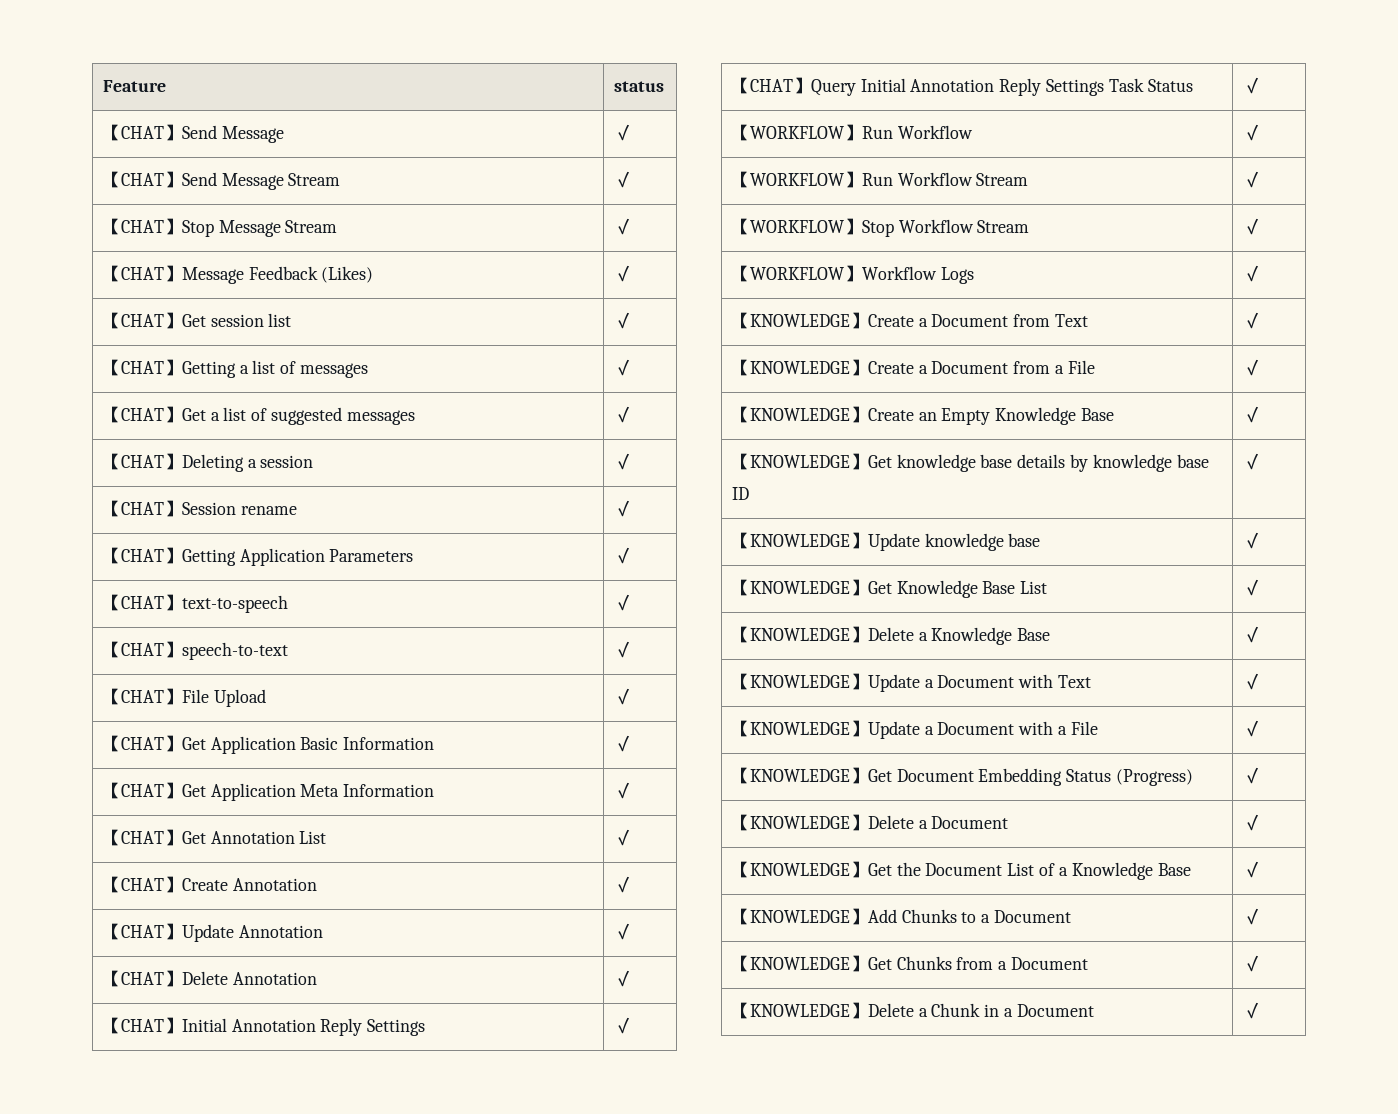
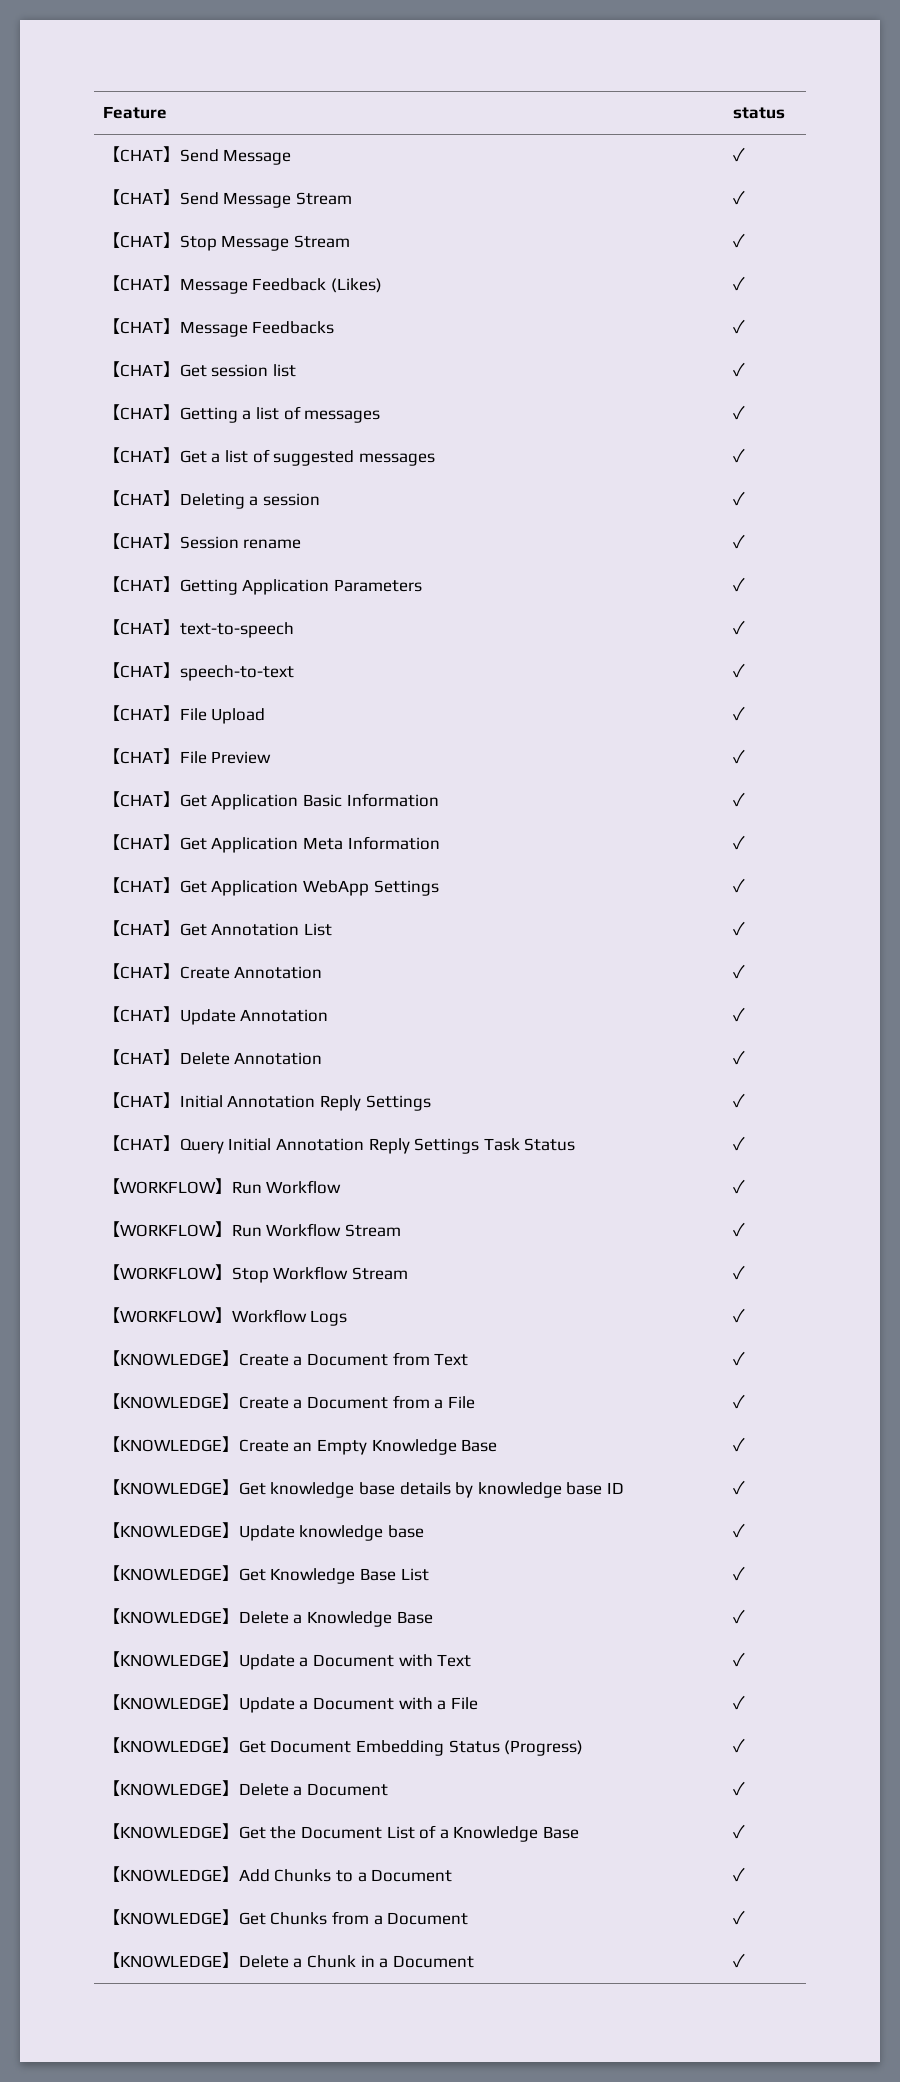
+ 【CHAT】Message Feedbacks | ✓
+ 【CHAT】File Preview | ✓
+ 【CHAT】Get Application WebApp Settings | ✓

